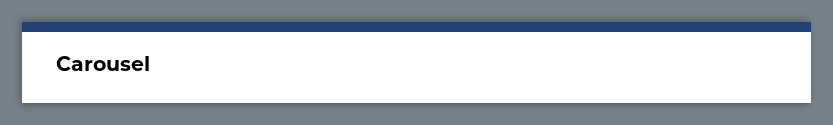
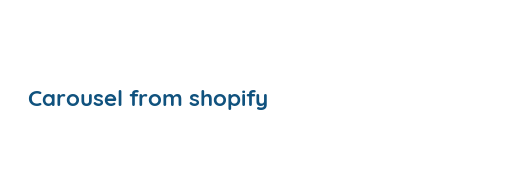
- Carousel
+ Carousel from shopify

